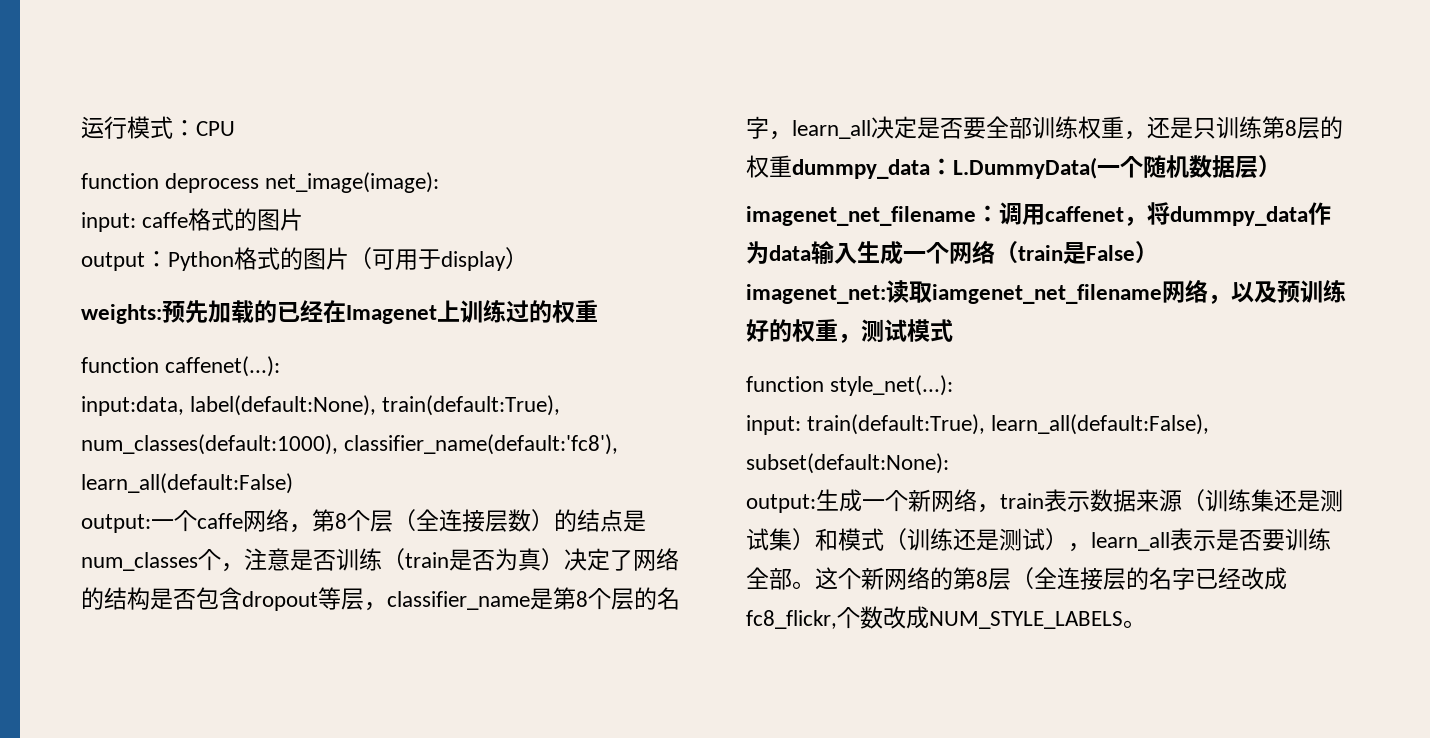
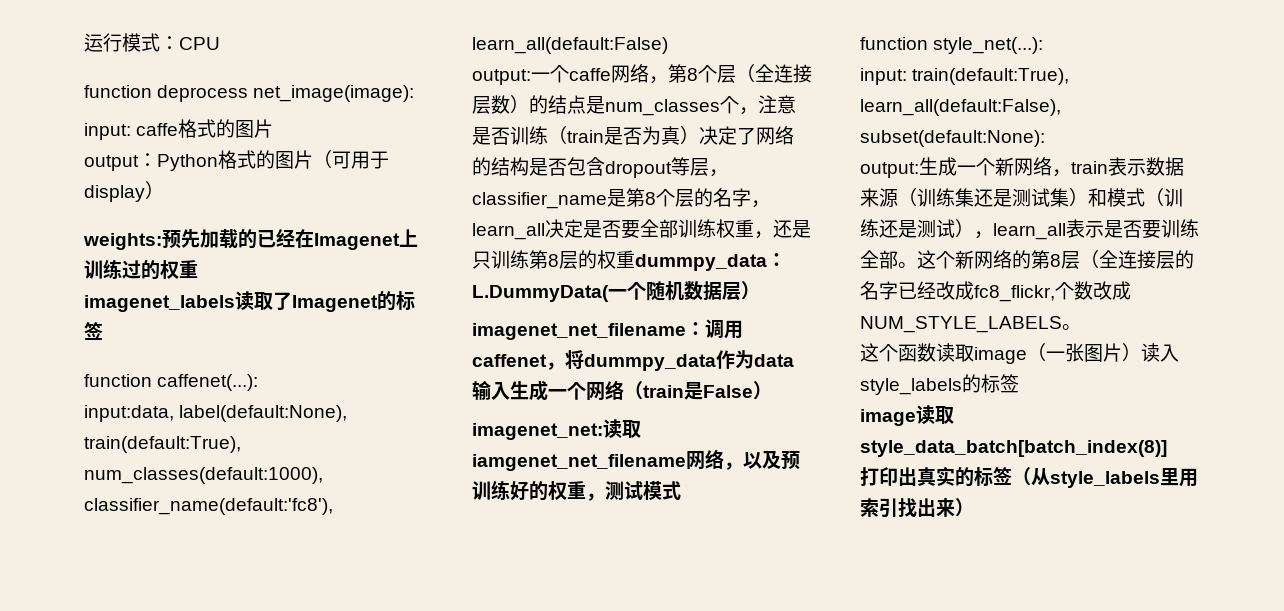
+ imagenet_labels读取了Imagenet的标签
+ 这个函数读取image（一张图片）读入style_labels的标签
+ image读取style_data_batch[batch_index(8)]
+ 打印出真实的标签（从style_labels里用索引找出来）

